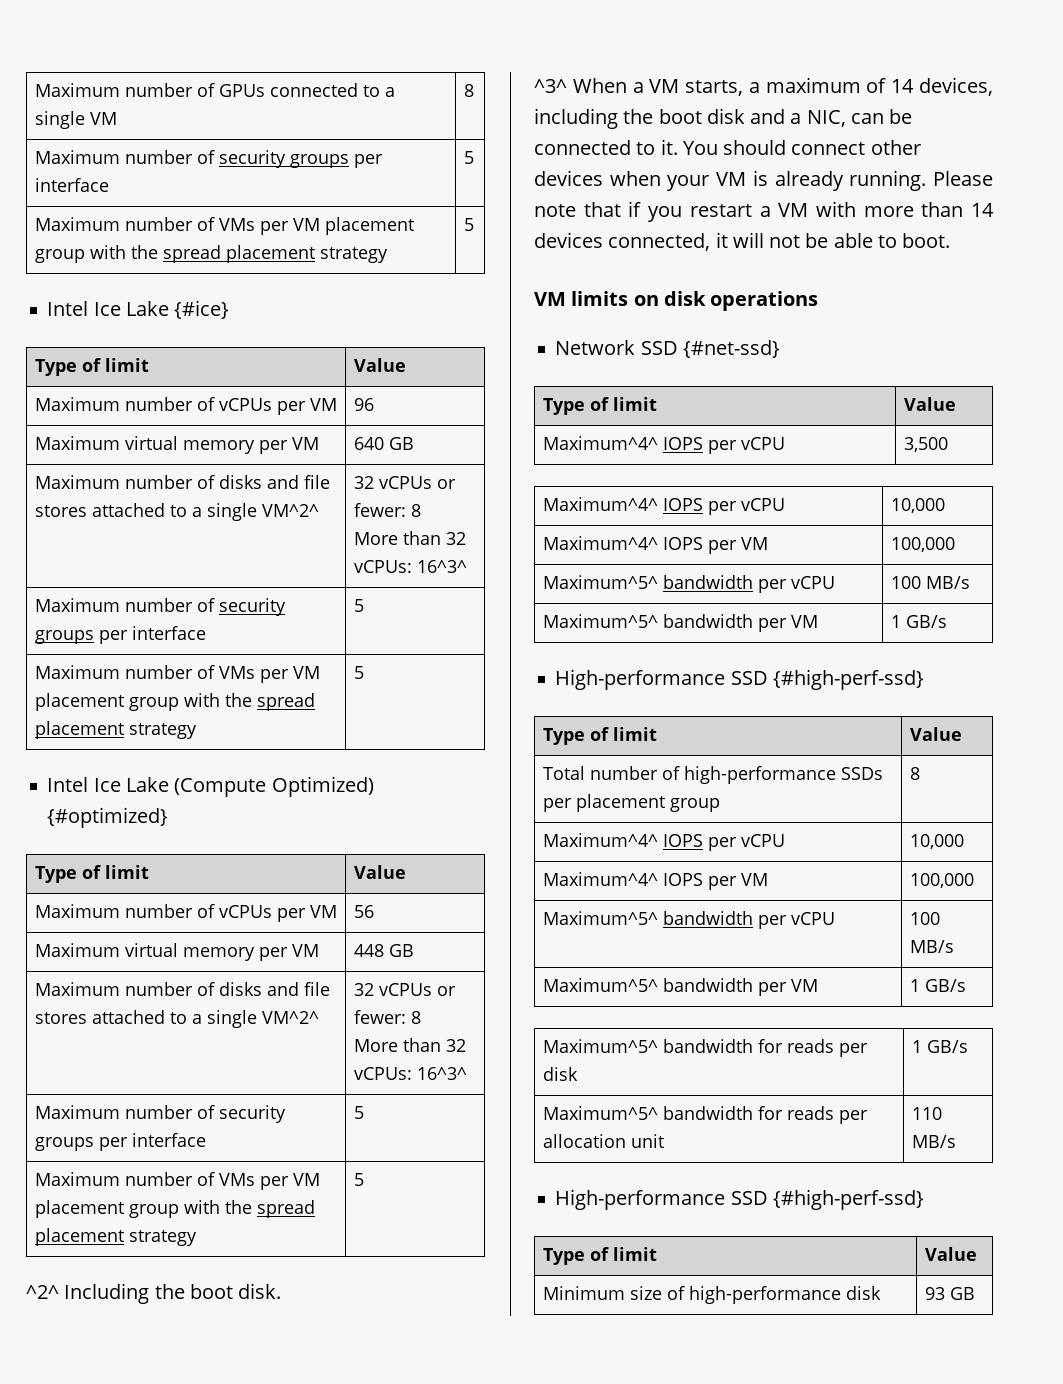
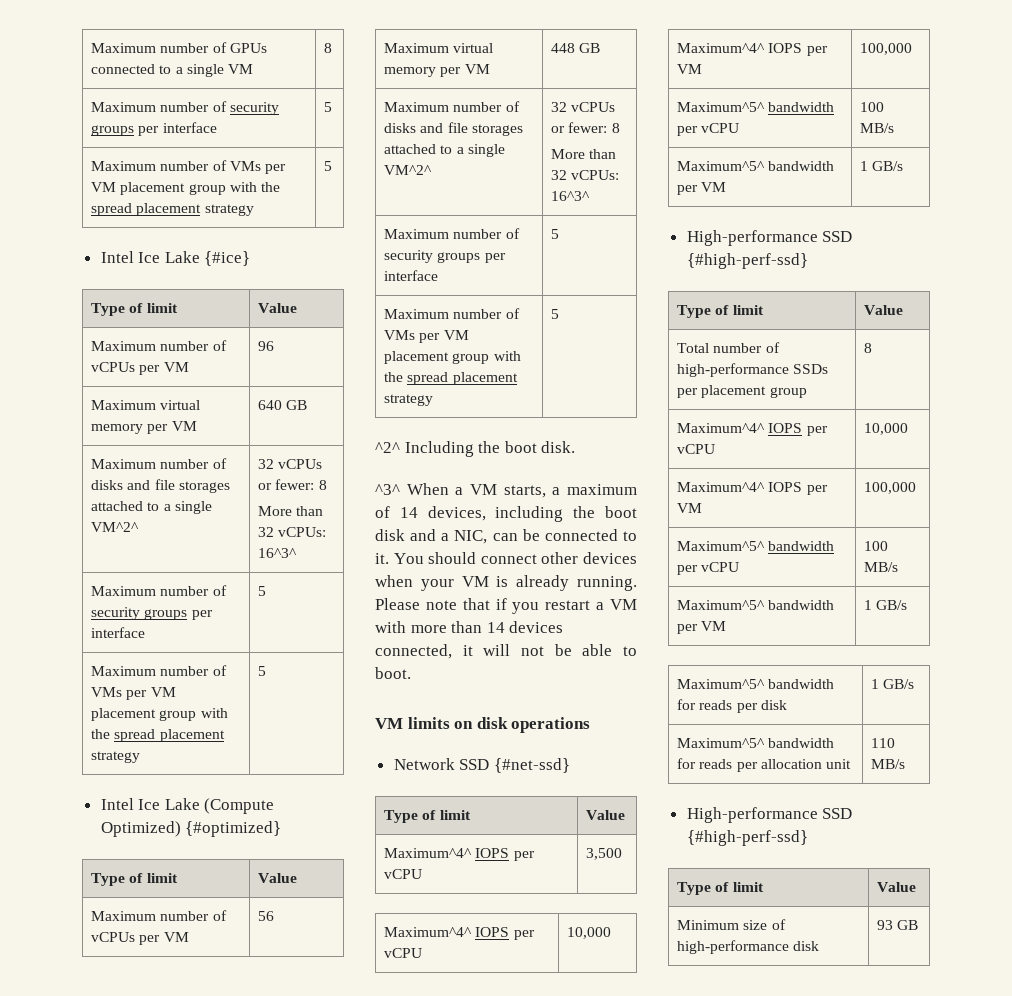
  Maximum virtual memory per VM | 640 GB
- Maximum number of disks and file stores attached to a single VM^2^ | 32 vCPUs or fewer: 8
+ Maximum number of disks and file storages attached to a single VM^2^ | 32 vCPUs or fewer: 8
  Maximum virtual memory per VM | 448 GB
- Maximum number of disks and file stores attached to a single VM^2^ | 32 vCPUs or fewer: 8
+ Maximum number of disks and file storages attached to a single VM^2^ | 32 vCPUs or fewer: 8

